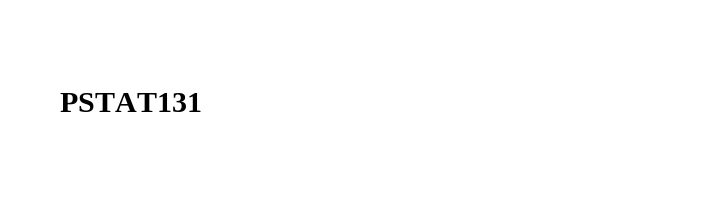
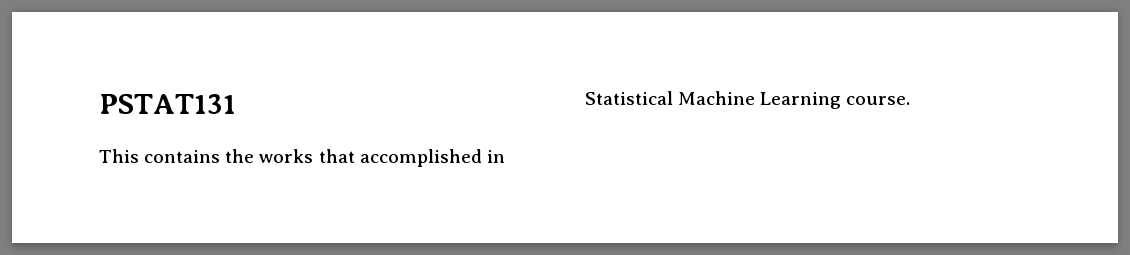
+ This contains the works that accomplished in Statistical Machine Learning course.

